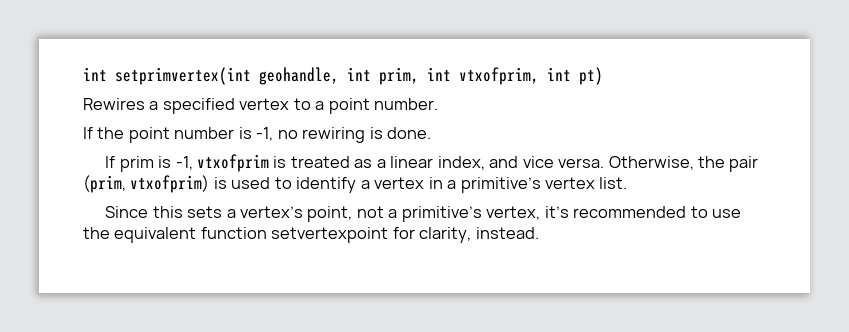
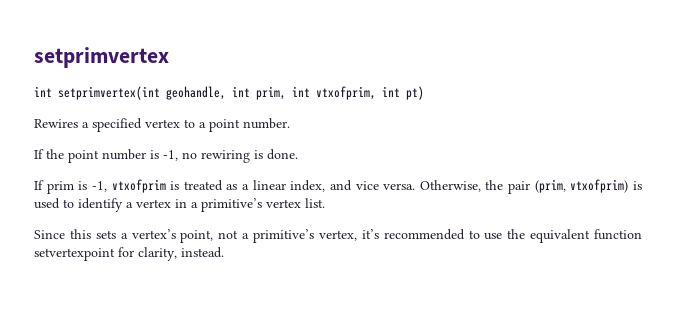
+ setprimvertex

